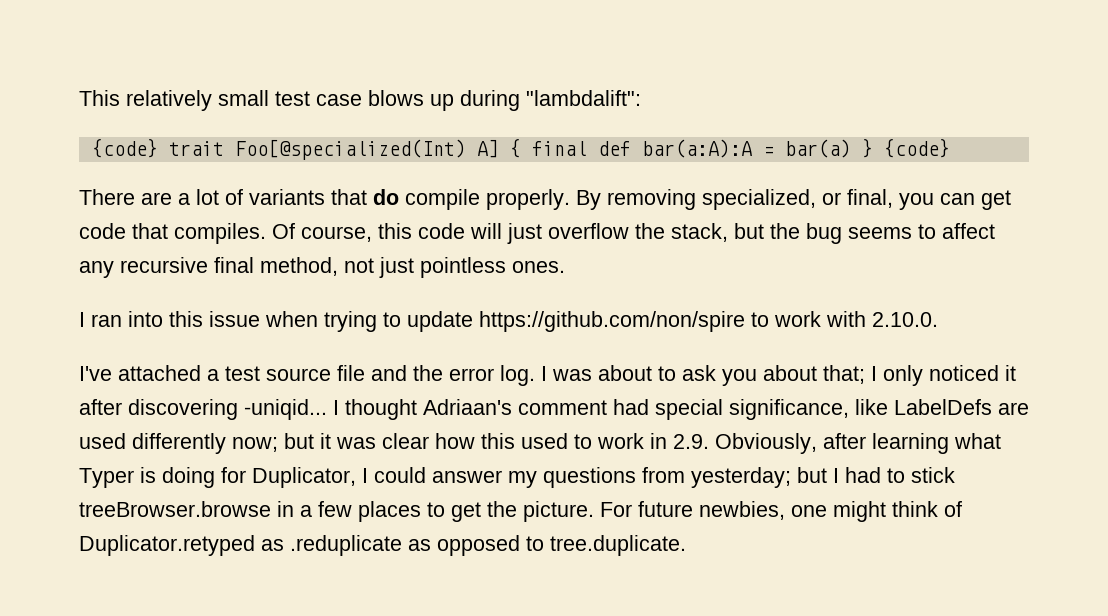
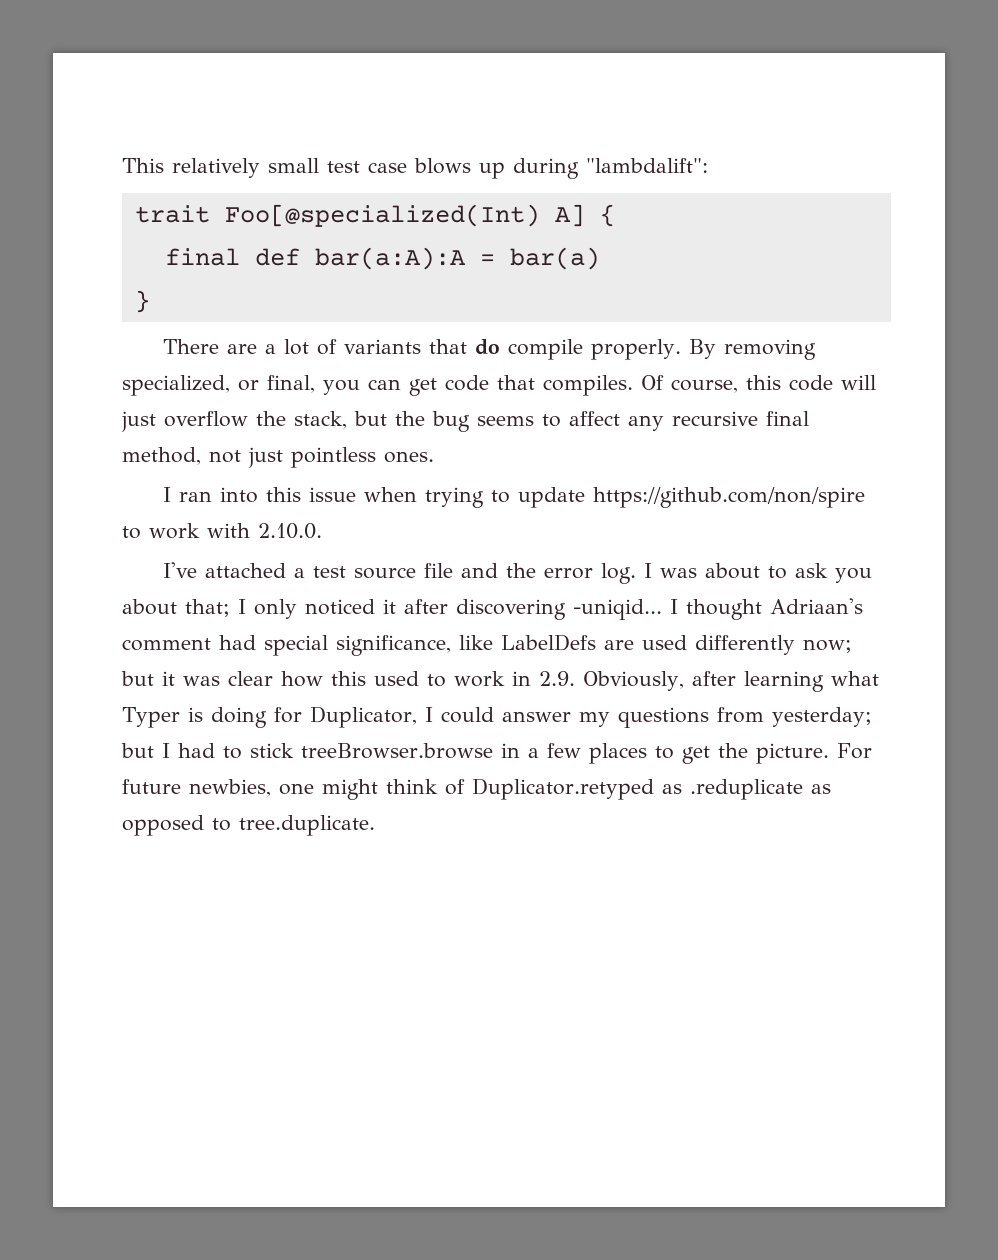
- {code} trait Foo[@specialized(Int) A] { final def bar(a:A):A = bar(a) } {code}
+ trait Foo[@specialized(Int) A] {
+ final def bar(a:A):A = bar(a)
+ }

